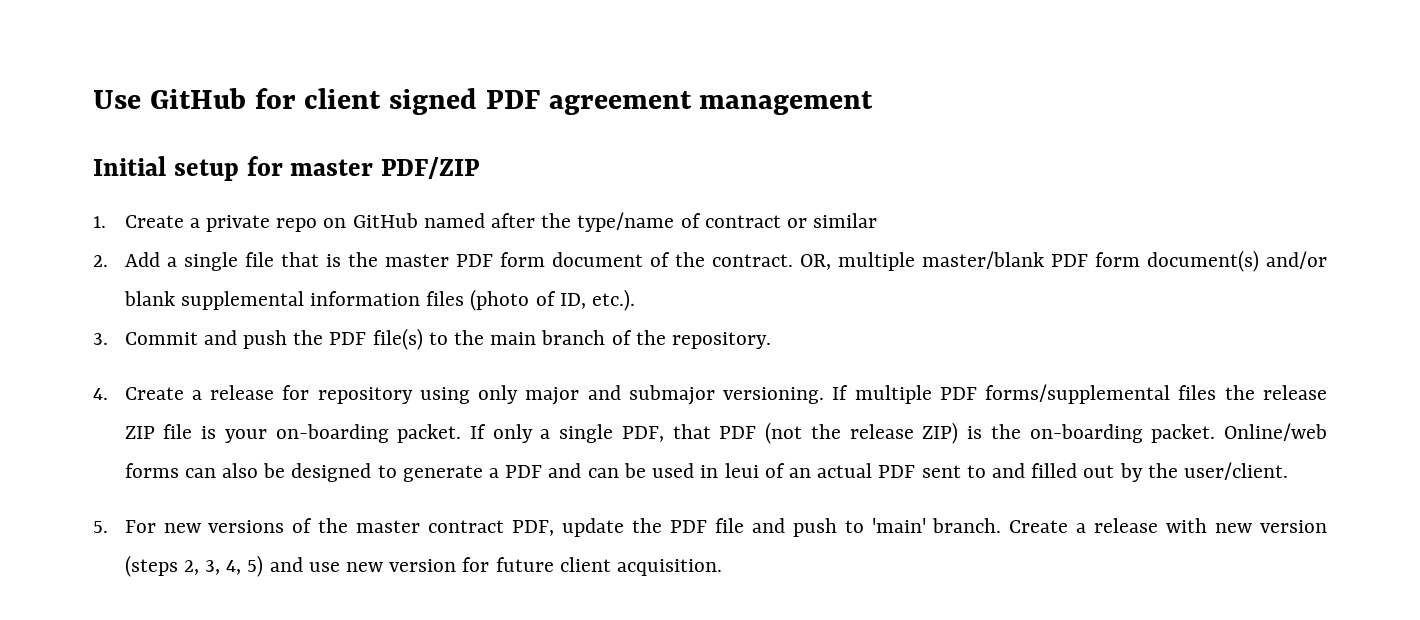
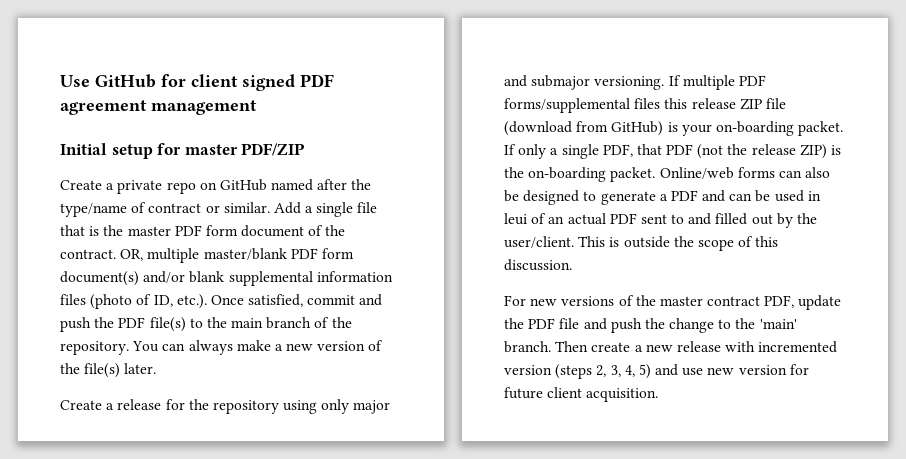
- 1. Create a private repo on GitHub named after the type/name of contract or similar
- 2. Add a single file that is the master PDF form document of the contract.
+ Create a private repo on GitHub named after the type/name of contract or similar. Add a single file that is the master PDF form document of the contract.
- OR, multiple master/blank PDF form document(s) and/or blank supplemental information files (photo of ID, etc.).
- 3. Commit and push the PDF file(s) to the main branch of the repository.
- 4. Create a release for repository using only major and submajor versioning.
+ OR, multiple master/blank PDF form document(s) and/or blank supplemental information files (photo of ID, etc.). Once satisfied, commit and push the PDF file(s) to the main branch of the repository. You can always make a new version of the file(s) later.
+ Create a release for the repository using only major and submajor versioning.
- If multiple PDF forms/supplemental files the release ZIP file is your on-boarding packet.
+ If multiple PDF forms/supplemental files this release ZIP file (download from GitHub) is your on-boarding packet.
- Online/web forms can also be designed to generate a PDF and can be used in leui of an actual PDF sent to and filled out by the user/client.
- 5. For new versions of the master contract PDF, update the PDF file and push to 'main' branch. Create a release with new version (steps 2, 3, 4, 5) and use new version for future client acquisition.
+ Online/web forms can also be designed to generate a PDF and can be used in leui of an actual PDF sent to and filled out by the user/client. This is outside the scope of this discussion.
+ For new versions of the master contract PDF, update the PDF file and push the change to the 'main' branch. Then create a new release with incremented version (steps 2, 3, 4, 5) and use new version for future client acquisition.

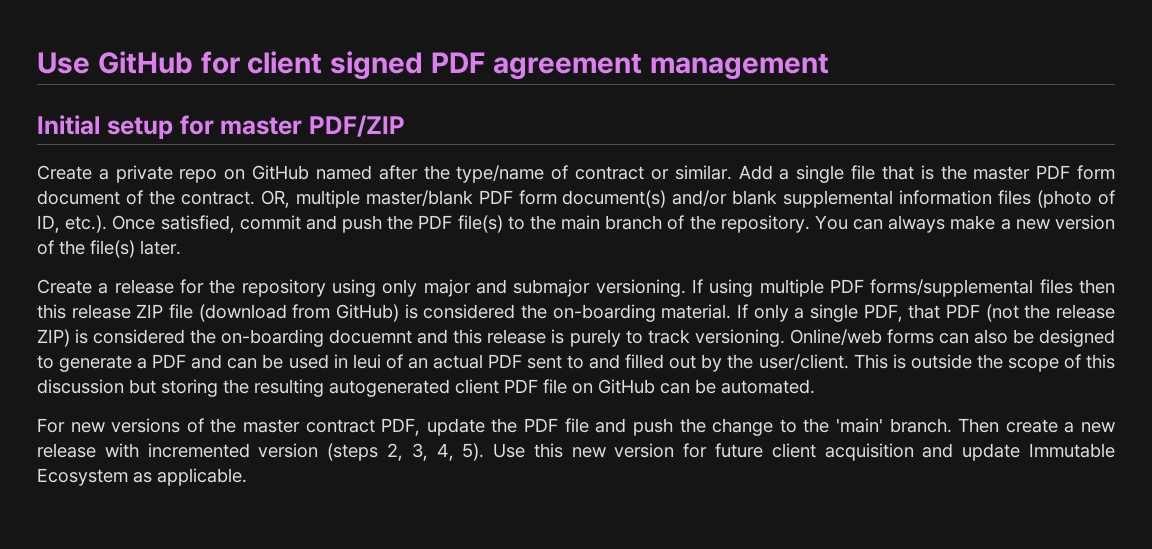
- If multiple PDF forms/supplemental files this release ZIP file (download from GitHub) is your on-boarding packet.
+ If using multiple PDF forms/supplemental files then this release ZIP file (download from GitHub) is considered the on-boarding material.
- If only a single PDF, that PDF (not the release ZIP) is the on-boarding packet.
+ If only a single PDF, that PDF (not the release ZIP) is considered the on-boarding docuemnt and this release is purely to track versioning.
- This is outside the scope of this discussion.
+ This is outside the scope of this discussion but storing the resulting autogenerated client PDF file on GitHub can be automated.
- Then create a new release with incremented version (steps 2, 3, 4, 5) and use new version for future client acquisition.
+ Then create a new release with incremented version (steps 2, 3, 4, 5). Use this new version for future client acquisition and update Immutable Ecosystem as applicable.

